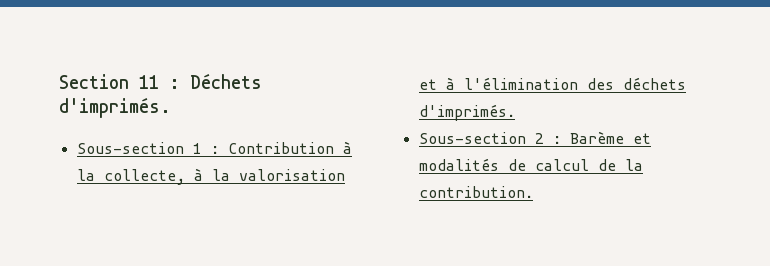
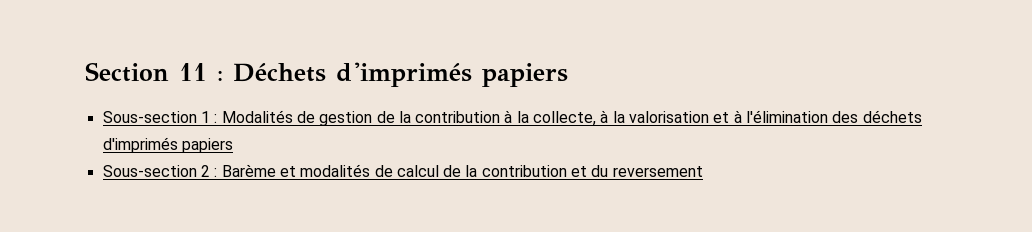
- Section 11 : Déchets d'imprimés.
+ Section 11 : Déchets d'imprimés papiers
- Sous-section 1 : Contribution à la collecte, à la valorisation et à l'élimination des déchets d'imprimés.
+ Sous-section 1 : Modalités de gestion de la contribution à la collecte, à la valorisation et à l'élimination des déchets d'imprimés papiers
- Sous-section 2 : Barème et modalités de calcul de la contribution.
+ Sous-section 2 : Barème et modalités de calcul de la contribution et du reversement

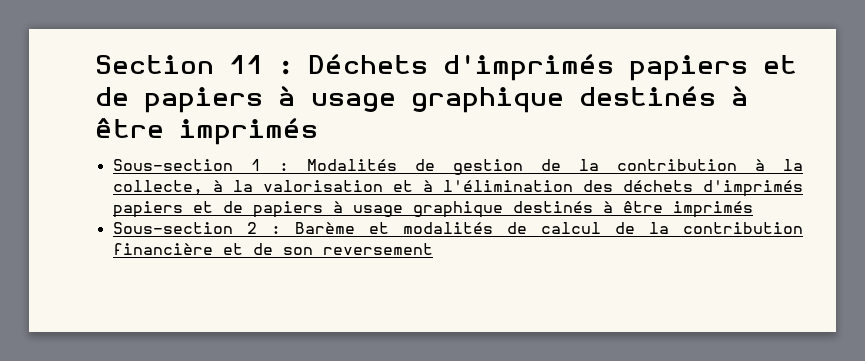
- Section 11 : Déchets d'imprimés papiers
+ Section 11 : Déchets d'imprimés papiers et de papiers à usage graphique destinés à être imprimés
- Sous-section 1 : Modalités de gestion de la contribution à la collecte, à la valorisation et à l'élimination des déchets d'imprimés papiers
+ Sous-section 1 : Modalités de gestion de la contribution à la collecte, à la valorisation et à l'élimination des déchets d'imprimés papiers et de papiers à usage graphique destinés à être imprimés
- Sous-section 2 : Barème et modalités de calcul de la contribution et du reversement
+ Sous-section 2 : Barème et modalités de calcul de la contribution financière et de son reversement

